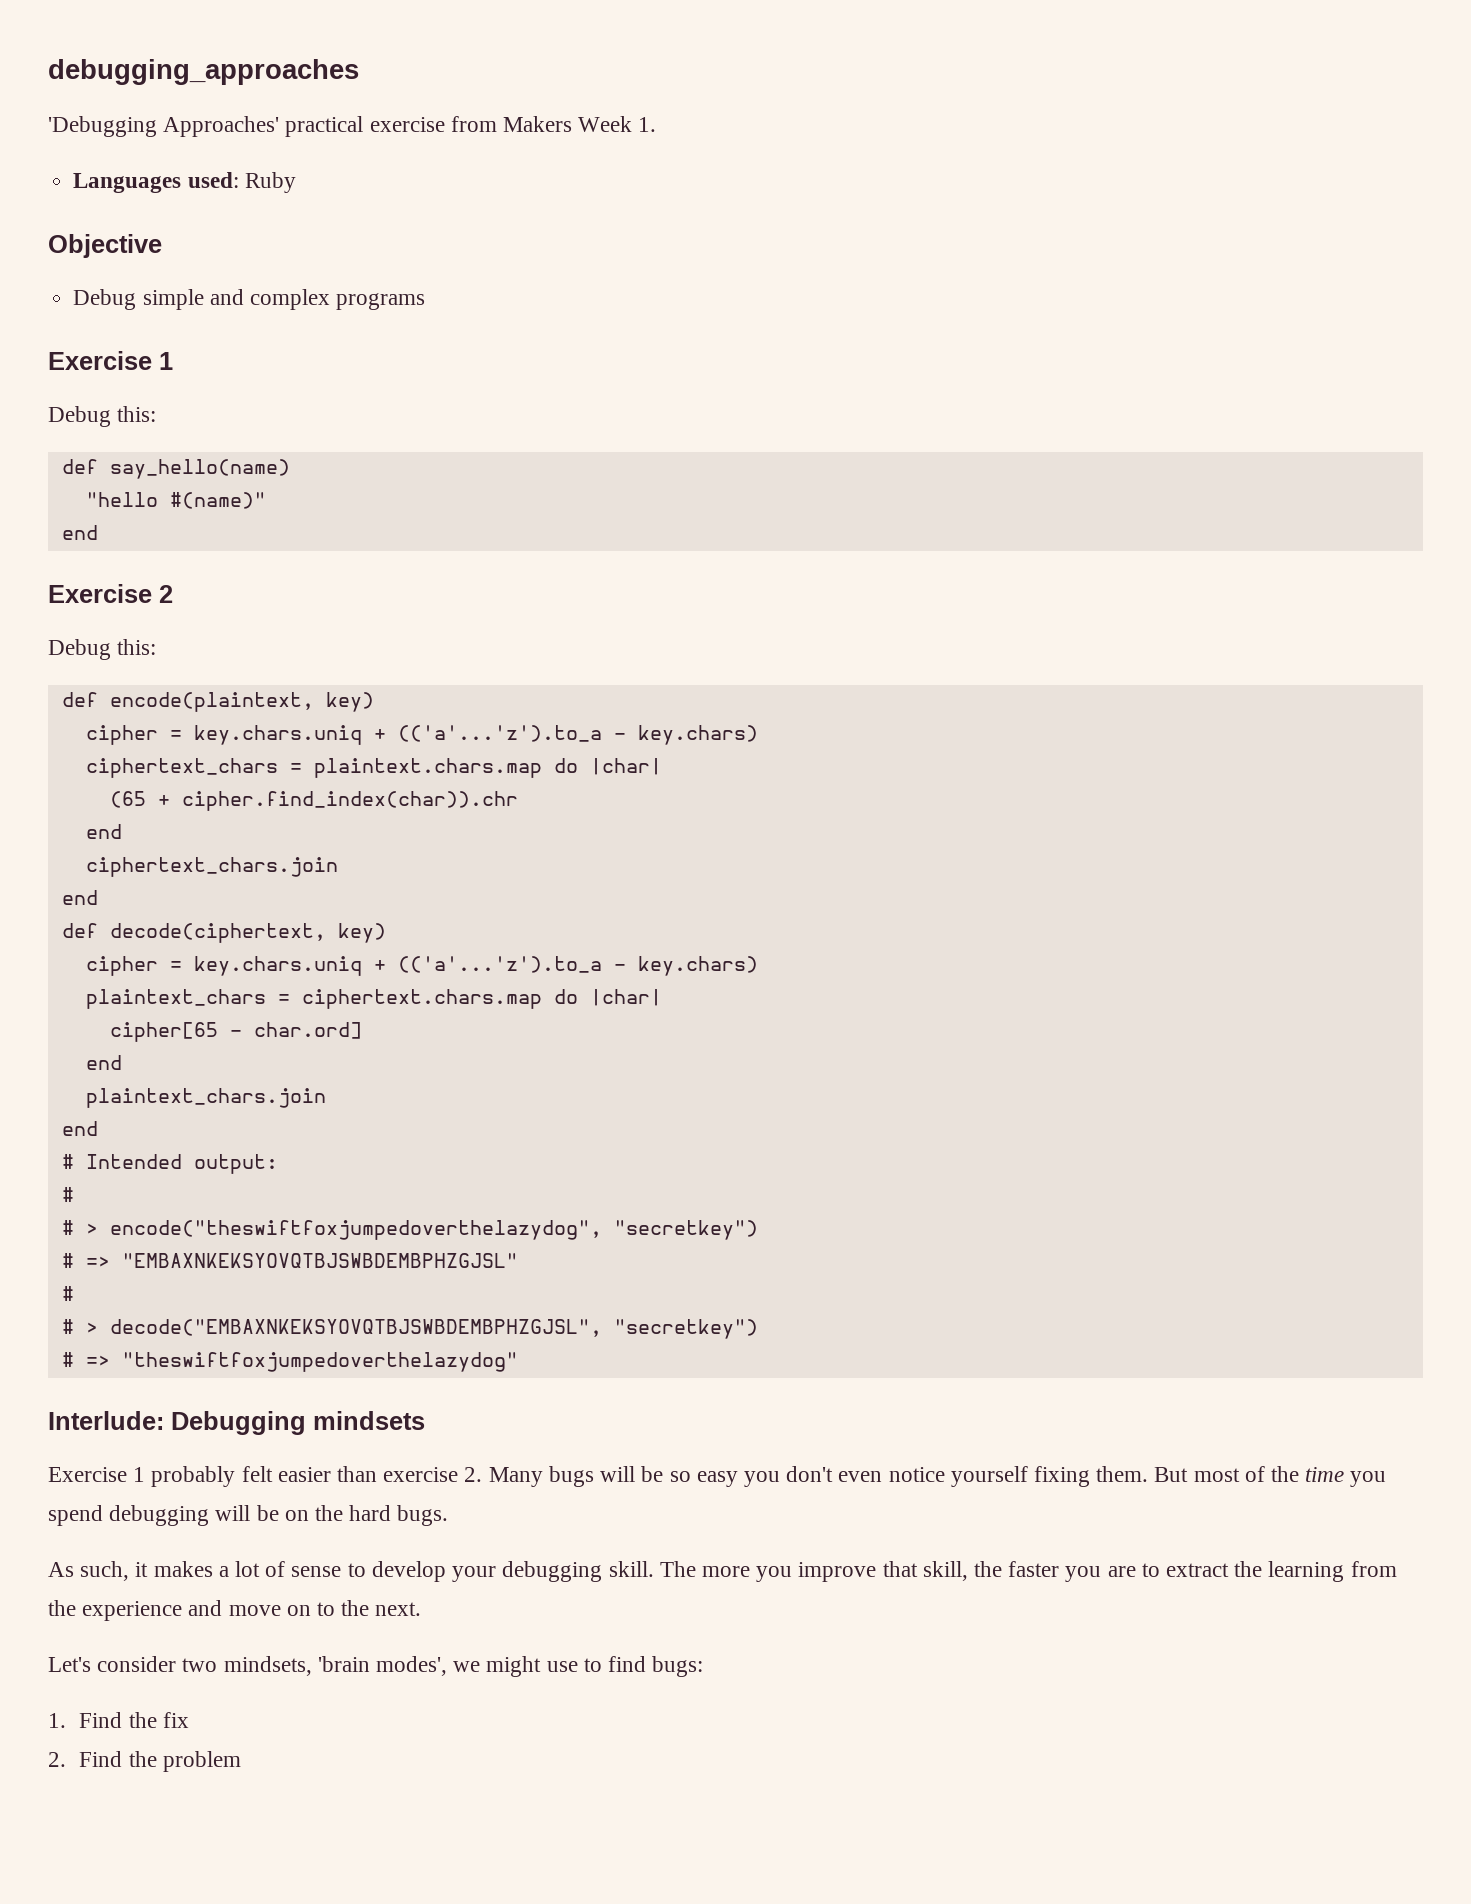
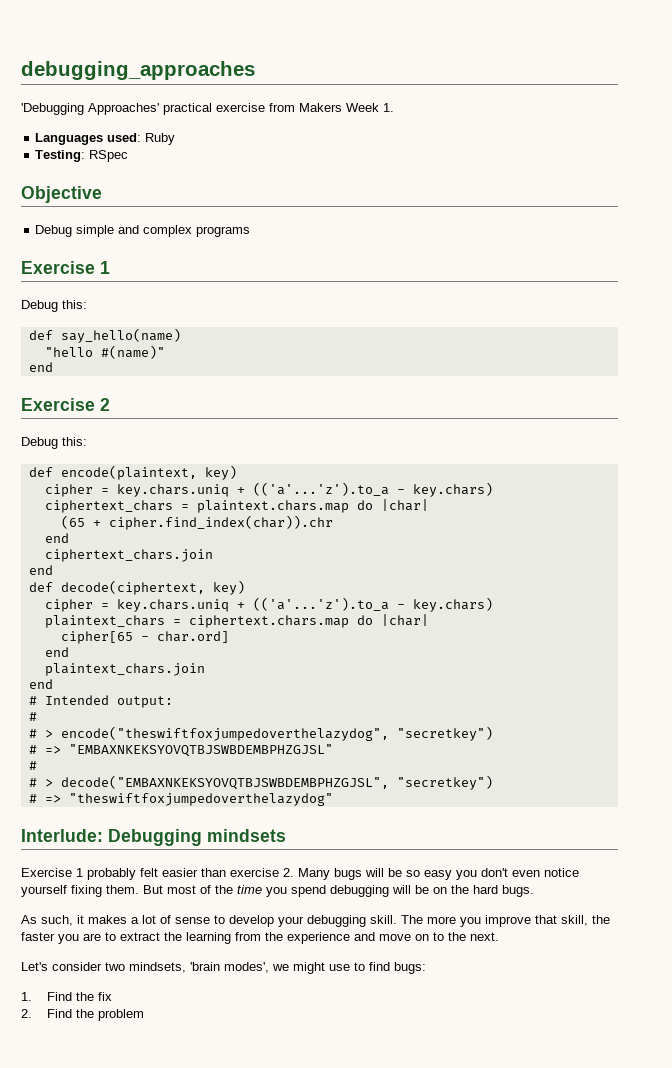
+ Testing: RSpec

